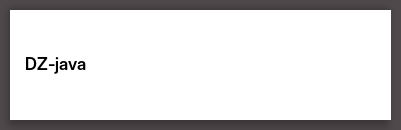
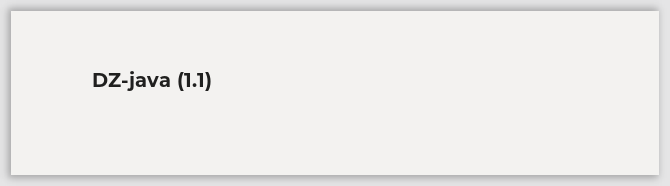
- DZ-java
+ DZ-java (1.1)

